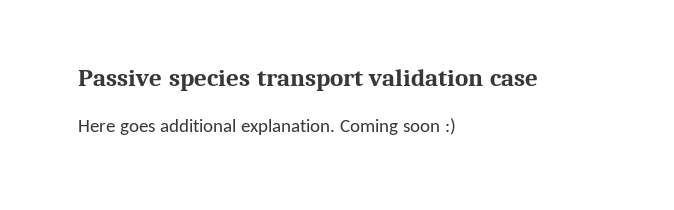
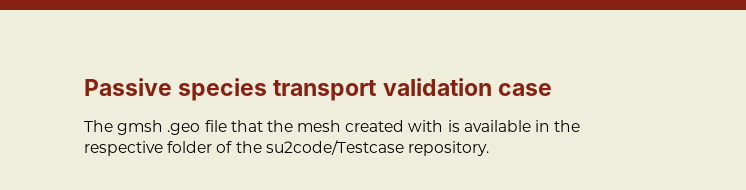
- Here goes additional explanation. Coming soon :)
+ The gmsh .geo file that the mesh created with is available in the respective folder of the su2code/Testcase repository.

